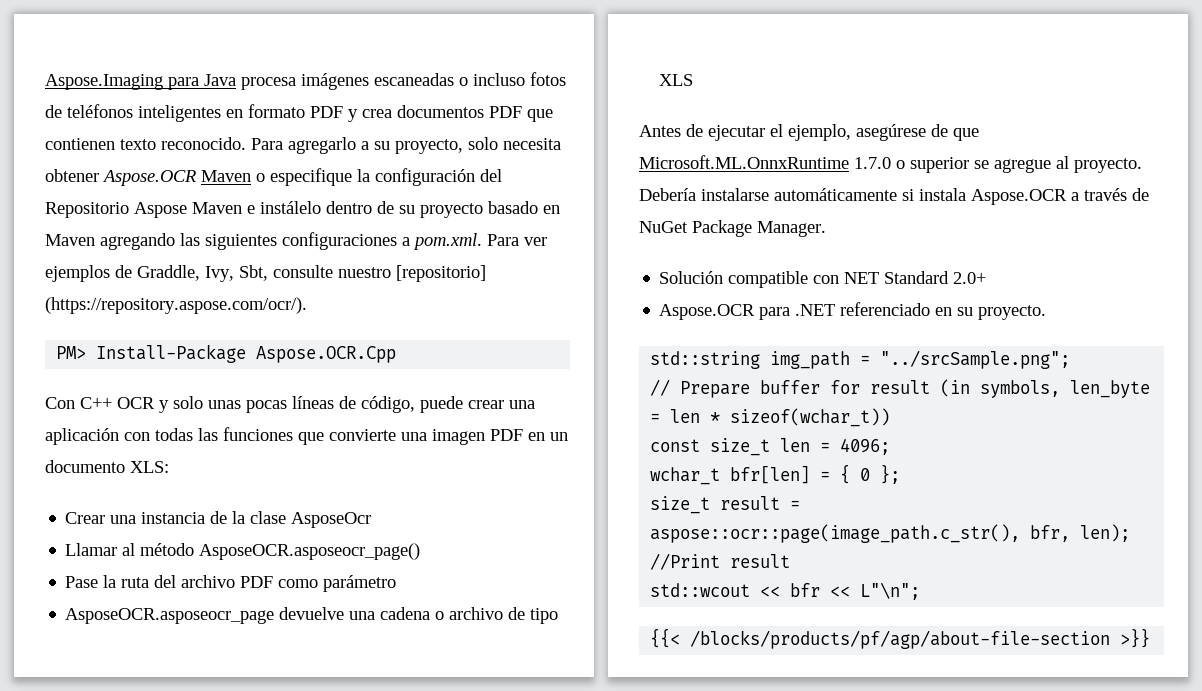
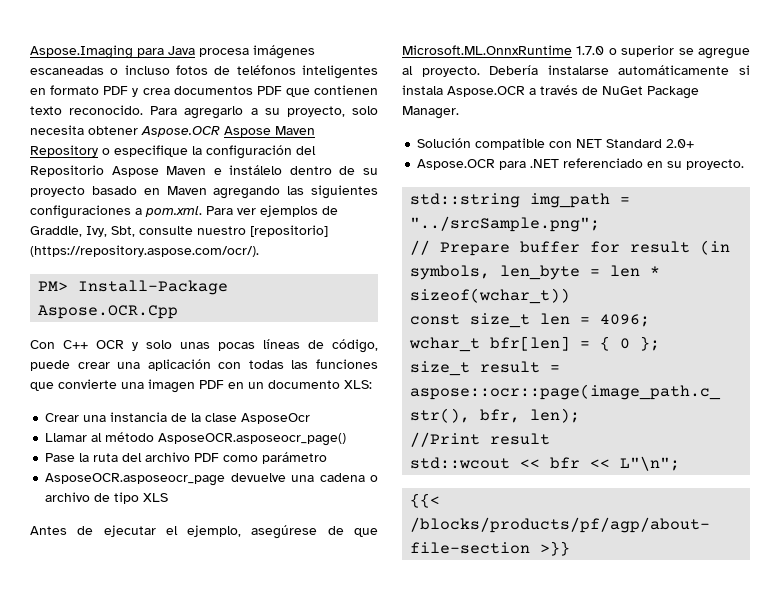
- Para agregarlo a su proyecto, solo necesita obtener Aspose.OCR Maven o especifique la configuración del Repositorio Aspose Maven e instálelo dentro de su proyecto basado en Maven agregando las siguientes configuraciones a pom.xml. Para ver ejemplos de Graddle, Ivy, Sbt, consulte nuestro [repositorio] (https://repository.aspose.com/ocr/).
+ Para agregarlo a su proyecto, solo necesita obtener Aspose.OCR Aspose Maven Repository o especifique la configuración del Repositorio Aspose Maven e instálelo dentro de su proyecto basado en Maven agregando las siguientes configuraciones a pom.xml. Para ver ejemplos de Graddle, Ivy, Sbt, consulte nuestro [repositorio] (https://repository.aspose.com/ocr/).

